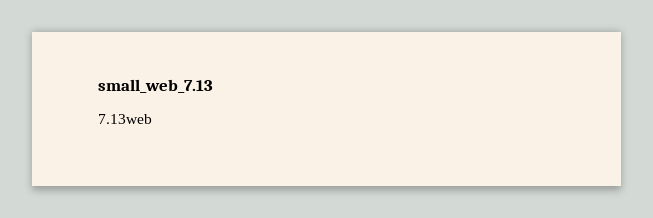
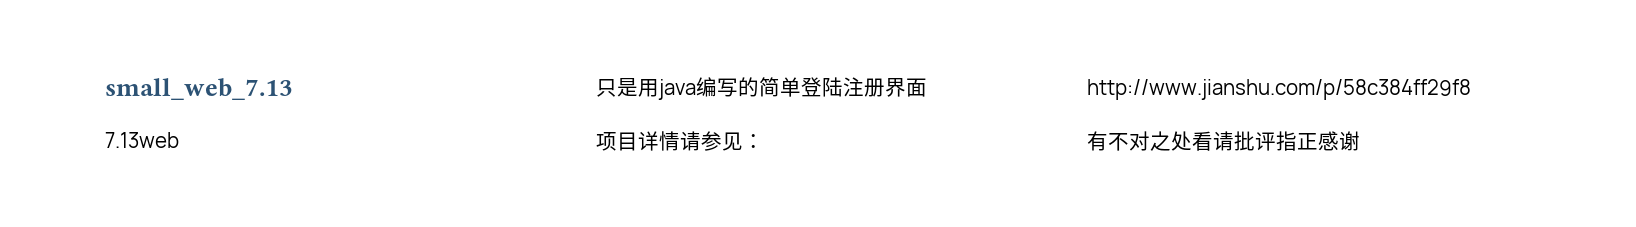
+ 只是用java编写的简单登陆注册界面
+ 项目详情请参见：http://www.jianshu.com/p/58c384ff29f8
+ 有不对之处看请批评指正感谢

